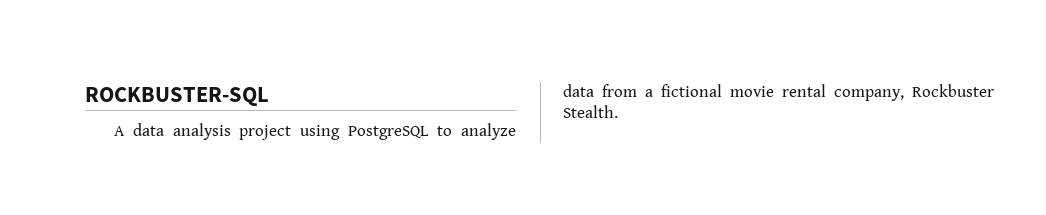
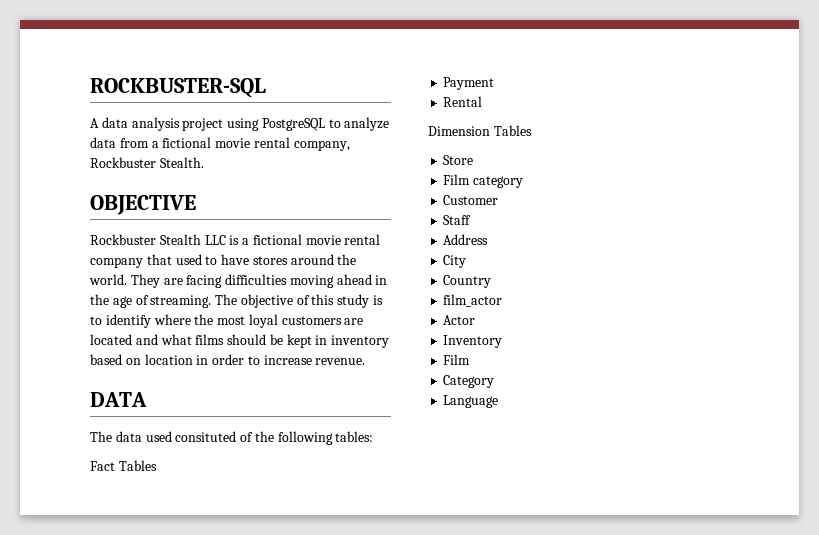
+ OBJECTIVE
+ Rockbuster Stealth LLC is a fictional movie rental company that used to have stores around the world. They are facing difficulties moving ahead in the age of streaming. The objective of this study is to identify where the most loyal customers are located and what films should be kept in inventory based on location in order to increase revenue.
+ DATA
+ The data used consituted of the following tables:
+ Fact Tables
+ Payment
+ Rental
+ Dimension Tables
+ Store
+ Film category
+ Customer
+ Staff
+ Address
+ City
+ Country
+ film_actor
+ Actor
+ Inventory
+ Film
+ Category
+ Language

